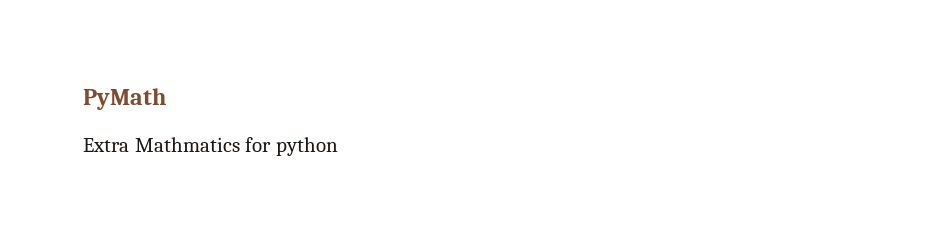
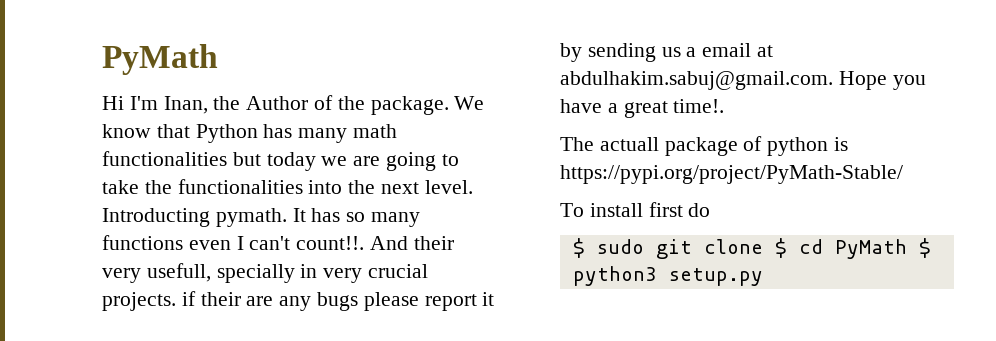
- Extra Mathmatics for python
+ Hi I'm Inan, the Author of the package. We know that Python has many math functionalities but today we are going to take the functionalities into the next level. Introducting pymath. It has so many functions even I can't count!!. And their very usefull, specially in very crucial projects. if their are any bugs please report it by sending us a email at abdulhakim.sabuj@gmail.com. Hope you have a great time!.
+ The actuall package of python is https://pypi.org/project/PyMath-Stable/
+ To install first do
+ $ sudo git clone $ cd PyMath $ python3 setup.py

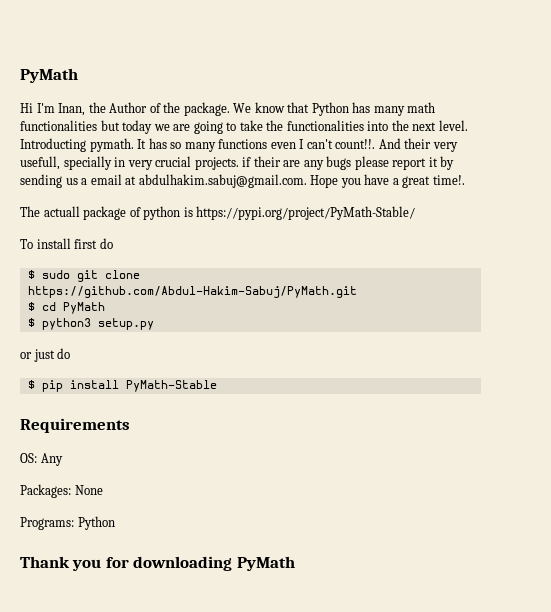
- $ sudo git clone $ cd PyMath $ python3 setup.py
+ $ sudo git clone https://github.com/Abdul-Hakim-Sabuj/PyMath.git
+ $ cd PyMath
+ $ python3 setup.py
+ or just do
+ $ pip install PyMath-Stable
+ Requirements
+ OS: Any
+ Packages: None
+ Programs: Python
+ Thank you for downloading PyMath

